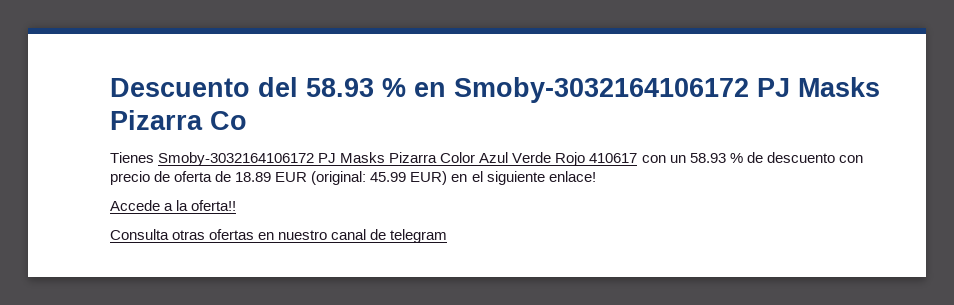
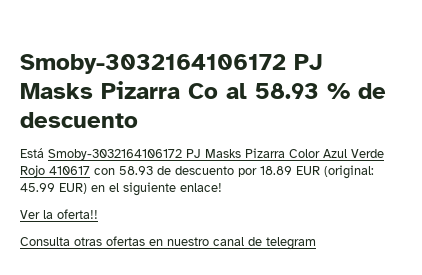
- Descuento del 58.93 % en Smoby-3032164106172 PJ Masks Pizarra Co
- Tienes Smoby-3032164106172 PJ Masks Pizarra Color Azul Verde Rojo 410617 con un 58.93 % de descuento con precio de oferta de 18.89 EUR (original: 45.99 EUR) en el siguiente enlace!
+ Smoby-3032164106172 PJ Masks Pizarra Co al 58.93 % de descuento
+ Está Smoby-3032164106172 PJ Masks Pizarra Color Azul Verde Rojo 410617 con 58.93 de descuento por 18.89 EUR (original: 45.99 EUR) en el siguiente enlace!
- Accede a la oferta!!
+ Ver la oferta!!

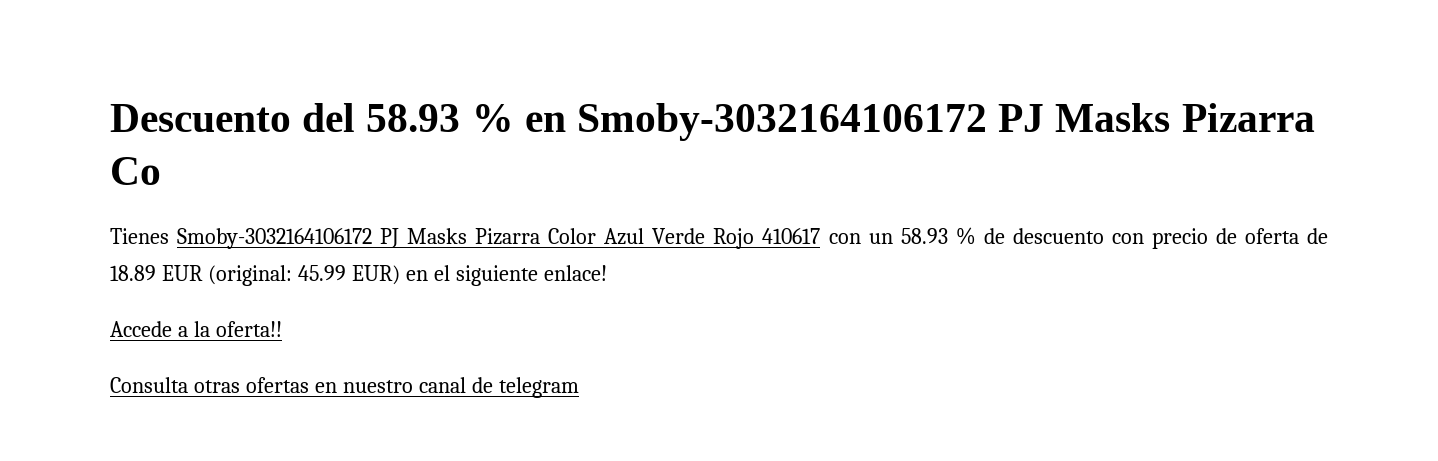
- Smoby-3032164106172 PJ Masks Pizarra Co al 58.93 % de descuento
- Está Smoby-3032164106172 PJ Masks Pizarra Color Azul Verde Rojo 410617 con 58.93 de descuento por 18.89 EUR (original: 45.99 EUR) en el siguiente enlace!
+ Descuento del 58.93 % en Smoby-3032164106172 PJ Masks Pizarra Co
+ Tienes Smoby-3032164106172 PJ Masks Pizarra Color Azul Verde Rojo 410617 con un 58.93 % de descuento con precio de oferta de 18.89 EUR (original: 45.99 EUR) en el siguiente enlace!
- Ver la oferta!!
+ Accede a la oferta!!

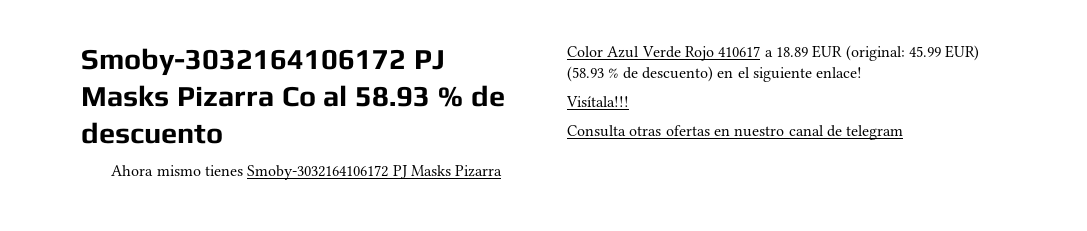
- Descuento del 58.93 % en Smoby-3032164106172 PJ Masks Pizarra Co
- Tienes Smoby-3032164106172 PJ Masks Pizarra Color Azul Verde Rojo 410617 con un 58.93 % de descuento con precio de oferta de 18.89 EUR (original: 45.99 EUR) en el siguiente enlace!
+ Smoby-3032164106172 PJ Masks Pizarra Co al 58.93 % de descuento
+ Ahora mismo tienes Smoby-3032164106172 PJ Masks Pizarra Color Azul Verde Rojo 410617 a 18.89 EUR (original: 45.99 EUR) (58.93 % de descuento) en el siguiente enlace!
- Accede a la oferta!!
+ Visítala!!!

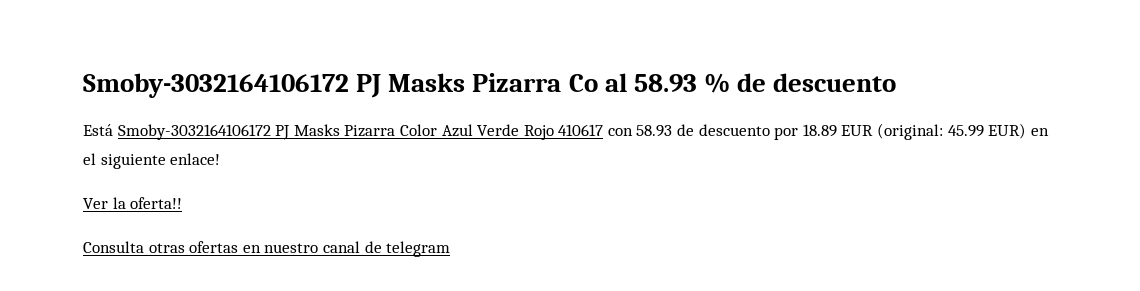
- Ahora mismo tienes Smoby-3032164106172 PJ Masks Pizarra Color Azul Verde Rojo 410617 a 18.89 EUR (original: 45.99 EUR) (58.93 % de descuento) en el siguiente enlace!
+ Está Smoby-3032164106172 PJ Masks Pizarra Color Azul Verde Rojo 410617 con 58.93 de descuento por 18.89 EUR (original: 45.99 EUR) en el siguiente enlace!
- Visítala!!!
+ Ver la oferta!!

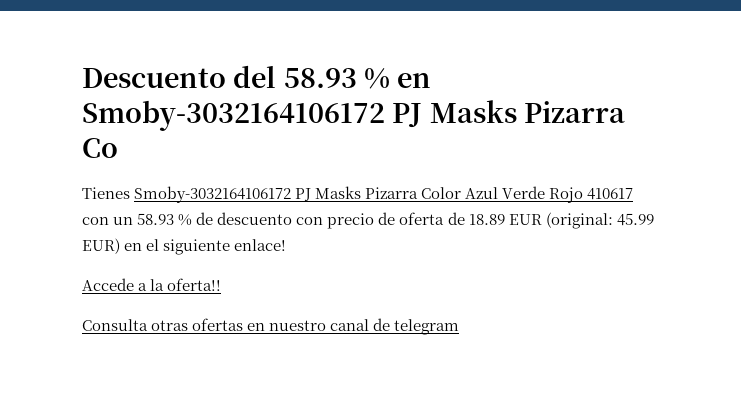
- Smoby-3032164106172 PJ Masks Pizarra Co al 58.93 % de descuento
- Está Smoby-3032164106172 PJ Masks Pizarra Color Azul Verde Rojo 410617 con 58.93 de descuento por 18.89 EUR (original: 45.99 EUR) en el siguiente enlace!
+ Descuento del 58.93 % en Smoby-3032164106172 PJ Masks Pizarra Co
+ Tienes Smoby-3032164106172 PJ Masks Pizarra Color Azul Verde Rojo 410617 con un 58.93 % de descuento con precio de oferta de 18.89 EUR (original: 45.99 EUR) en el siguiente enlace!
- Ver la oferta!!
+ Accede a la oferta!!

